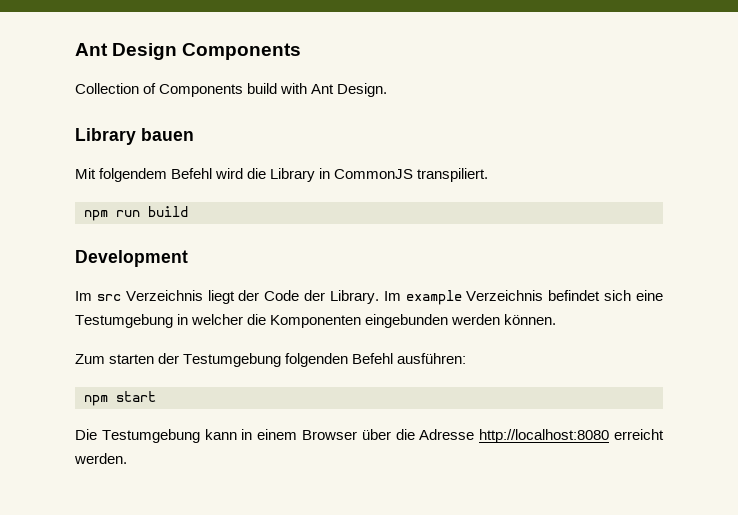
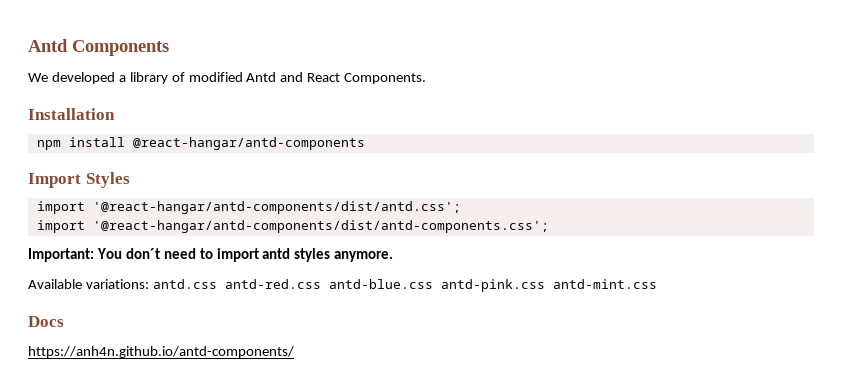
- Ant Design Components
+ Antd Components
- Collection of Components build with Ant Design.
- Library bauen
- Mit folgendem Befehl wird die Library in CommonJS transpiliert.
- npm run build
- Development
- Im src Verzeichnis liegt der Code der Library. Im example Verzeichnis befindet sich eine Testumgebung in welcher die Komponenten eingebunden werden können.
- Zum starten der Testumgebung folgenden Befehl ausführen:
- npm start
- Die Testumgebung kann in einem Browser über die Adresse http://localhost:8080 erreicht werden.
+ We developed a library of modified Antd and React Components.
+ Installation
+ npm install @react-hangar/antd-components
+ Import Styles
+ import '@react-hangar/antd-components/dist/antd.css';
+ import '@react-hangar/antd-components/dist/antd-components.css';
+ Important: You don´t need to import antd styles anymore.
+ Available variations: antd.css antd-red.css antd-blue.css antd-pink.css antd-mint.css
+ Docs
+ https://anh4n.github.io/antd-components/

